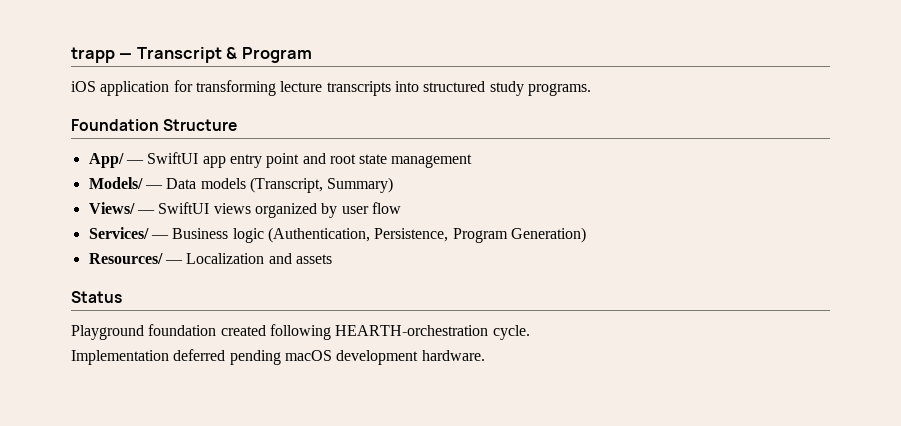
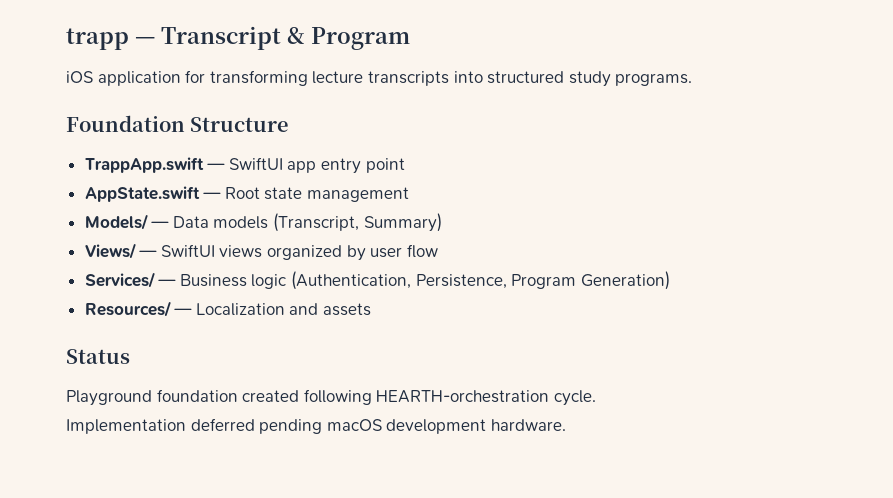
- App/ — SwiftUI app entry point and root state management
+ TrappApp.swift — SwiftUI app entry point
+ AppState.swift — Root state management

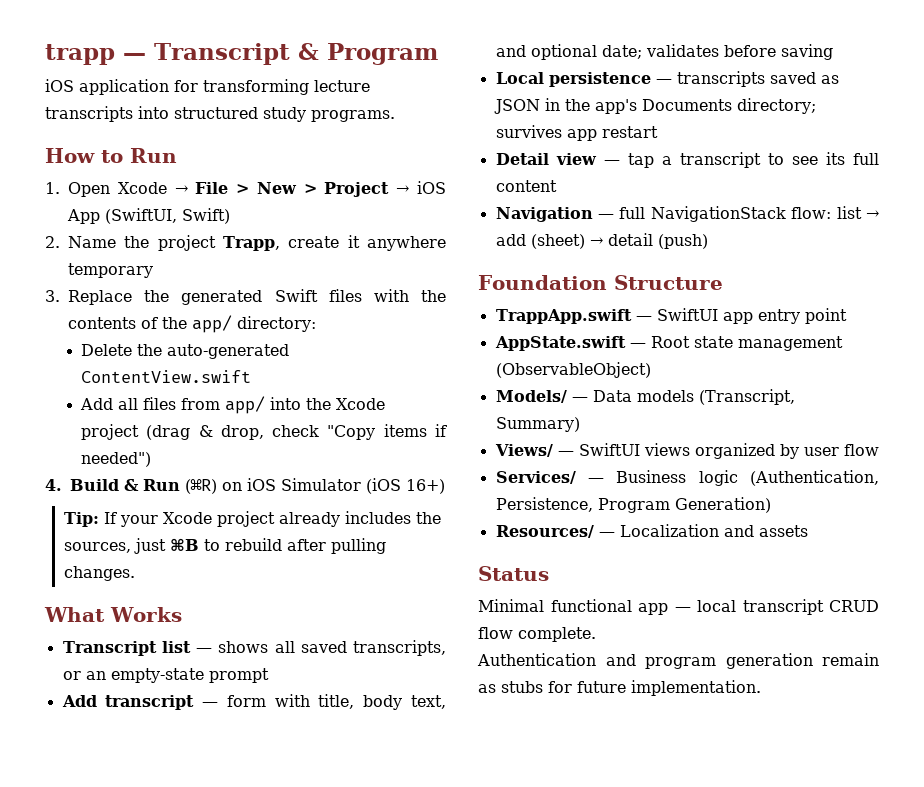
+ How to Run
+ 1. Open Xcode → File > New > Project → iOS App (SwiftUI, Swift)
+ 2. Name the project Trapp, create it anywhere temporary
+ 3. Replace the generated Swift files with the contents of the app/ directory:
+ Delete the auto-generated ContentView.swift
+ Add all files from app/ into the Xcode project (drag & drop, check "Copy items if needed")
+ 4. Build & Run (⌘R) on iOS Simulator (iOS 16+)
+ Tip: If your Xcode project already includes the sources, just ⌘B to rebuild after pulling changes.
+ What Works
+ Transcript list — shows all saved transcripts, or an empty-state prompt
+ Add transcript — form with title, body text, and optional date; validates before saving
+ Local persistence — transcripts saved as JSON in the app's Documents directory; survives app restart
+ Detail view — tap a transcript to see its full content
+ Navigation — full NavigationStack flow: list → add (sheet) → detail (push)
- AppState.swift — Root state management
+ AppState.swift — Root state management (ObservableObject)
- Playground foundation created following HEARTH-orchestration cycle.
- Implementation deferred pending macOS development hardware.
+ Minimal functional app — local transcript CRUD flow complete.
+ Authentication and program generation remain as stubs for future implementation.

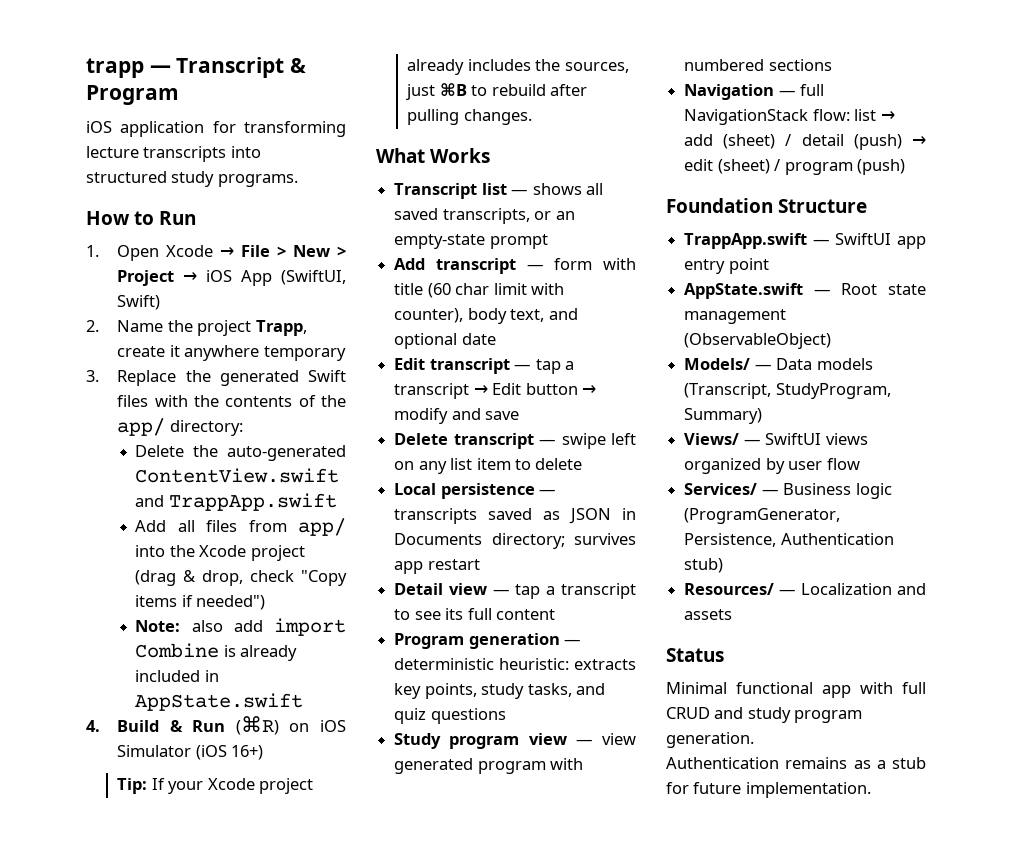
- Delete the auto-generated ContentView.swift
+ Delete the auto-generated ContentView.swift and TrappApp.swift
+ Note: also add import Combine is already included in AppState.swift
- Add transcript — form with title, body text, and optional date; validates before saving
+ Add transcript — form with title (60 char limit with counter), body text, and optional date
+ Edit transcript — tap a transcript → Edit button → modify and save
+ Delete transcript — swipe left on any list item to delete
- Local persistence — transcripts saved as JSON in the app's Documents directory; survives app restart
+ Local persistence — transcripts saved as JSON in Documents directory; survives app restart
+ Program generation — deterministic heuristic: extracts key points, study tasks, and quiz questions
+ Study program view — view generated program with numbered sections
- Navigation — full NavigationStack flow: list → add (sheet) → detail (push)
+ Navigation — full NavigationStack flow: list → add (sheet) / detail (push) → edit (sheet) / program (push)
- Models/ — Data models (Transcript, Summary)
+ Models/ — Data models (Transcript, StudyProgram, Summary)
- Services/ — Business logic (Authentication, Persistence, Program Generation)
+ Services/ — Business logic (ProgramGenerator, Persistence, Authentication stub)
- Minimal functional app — local transcript CRUD flow complete.
- Authentication and program generation remain as stubs for future implementation.
+ Minimal functional app with full CRUD and study program generation.
+ Authentication remains as a stub for future implementation.

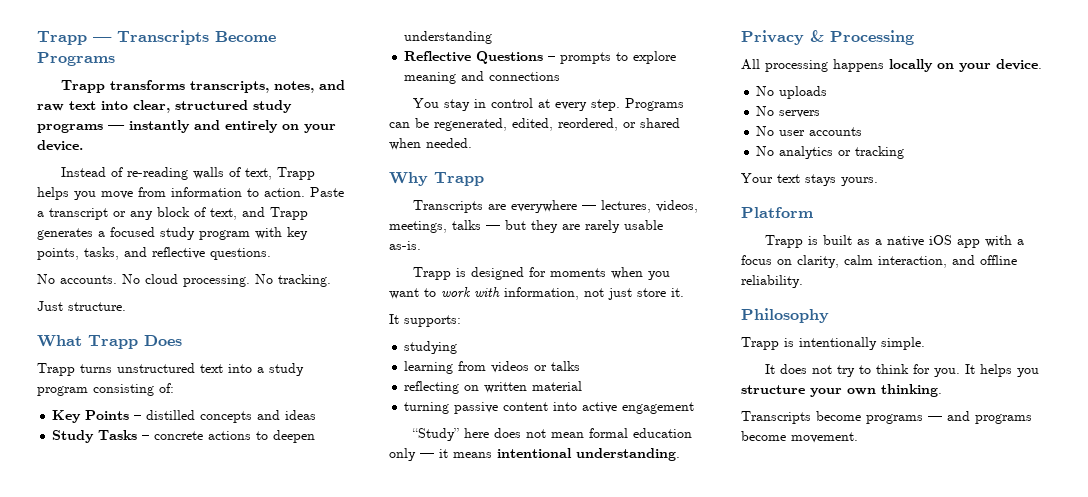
- trapp — Transcript & Program
- iOS application for transforming lecture transcripts into structured study programs.
- How to Run
- 1. Open Xcode → File > New > Project → iOS App (SwiftUI, Swift)
- 2. Name the project Trapp, create it anywhere temporary
- 3. Replace the generated Swift files with the contents of the app/ directory:
- Delete the auto-generated ContentView.swift and TrappApp.swift
- Add all files from app/ into the Xcode project (drag & drop, check "Copy items if needed")
- Note: also add import Combine is already included in AppState.swift
- 4. Build & Run (⌘R) on iOS Simulator (iOS 16+)
- Tip: If your Xcode project already includes the sources, just ⌘B to rebuild after pulling changes.
- What Works
- Transcript list — shows all saved transcripts, or an empty-state prompt
- Add transcript — form with title (60 char limit with counter), body text, and optional date
- Edit transcript — tap a transcript → Edit button → modify and save
- Delete transcript — swipe left on any list item to delete
- Local persistence — transcripts saved as JSON in Documents directory; survives app restart
- Detail view — tap a transcript to see its full content
- Program generation — deterministic heuristic: extracts key points, study tasks, and quiz questions
- Study program view — view generated program with numbered sections
- Navigation — full NavigationStack flow: list → add (sheet) / detail (push) → edit (sheet) / program (push)
- Foundation Structure
- TrappApp.swift — SwiftUI app entry point
- AppState.swift — Root state management (ObservableObject)
- Models/ — Data models (Transcript, StudyProgram, Summary)
- Views/ — SwiftUI views organized by user flow
- Services/ — Business logic (ProgramGenerator, Persistence, Authentication stub)
- Resources/ — Localization and assets
- Status
- Minimal functional app with full CRUD and study program generation.
- Authentication remains as a stub for future implementation.
+ Trapp — Transcripts Become Programs
+ Trapp transforms transcripts, notes, and raw text into clear, structured study programs — instantly and entirely on your device.
+ Instead of re-reading walls of text, Trapp helps you move from information to action. Paste a transcript or any block of text, and Trapp generates a focused study program with key points, tasks, and reflective questions.
+ No accounts. No cloud processing. No tracking.
+ Just structure.
+ What Trapp Does
+ Trapp turns unstructured text into a study program consisting of:
+ Key Points – distilled concepts and ideas
+ Study Tasks – concrete actions to deepen understanding
+ Reflective Questions – prompts to explore meaning and connections
+ You stay in control at every step. Programs can be regenerated, edited, reordered, or shared when needed.
+ Why Trapp
+ Transcripts are everywhere — lectures, videos, meetings, talks — but they are rarely usable as-is.
+ Trapp is designed for moments when you want to work with information, not just store it.
+ It supports:
+ studying
+ learning from videos or talks
+ reflecting on written material
+ turning passive content into active engagement
+ “Study” here does not mean formal education only — it means intentional understanding.
+ Privacy & Processing
+ All processing happens locally on your device.
+ No uploads
+ No servers
+ No user accounts
+ No analytics or tracking
+ Your text stays yours.
+ Platform
+ Trapp is built as a native iOS app with a focus on clarity, calm interaction, and offline reliability.
+ Philosophy
+ Trapp is intentionally simple.
+ It does not try to think for you. It helps you structure your own thinking.
+ Transcripts become programs — and programs become movement.

